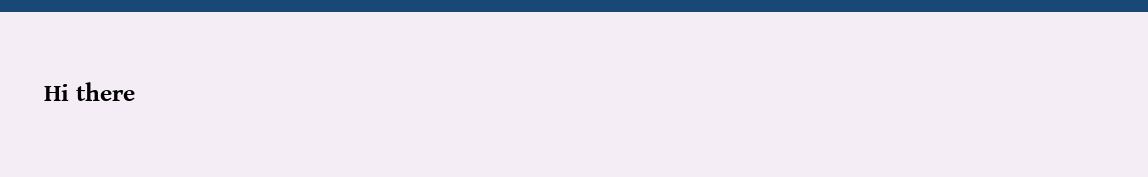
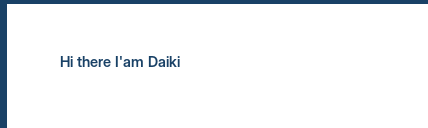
- Hi there
+ Hi there I'am Daiki

